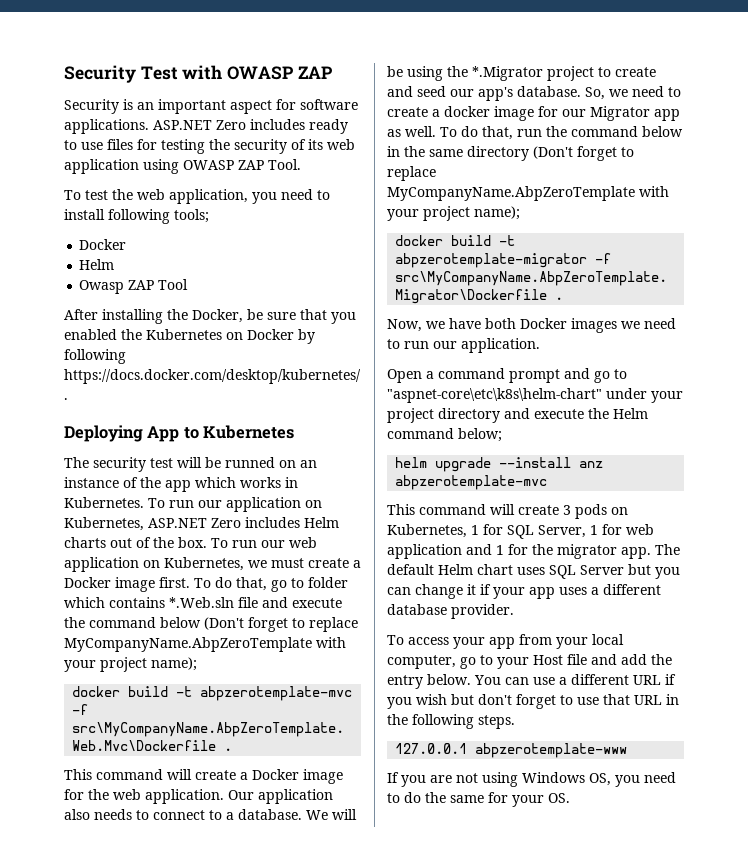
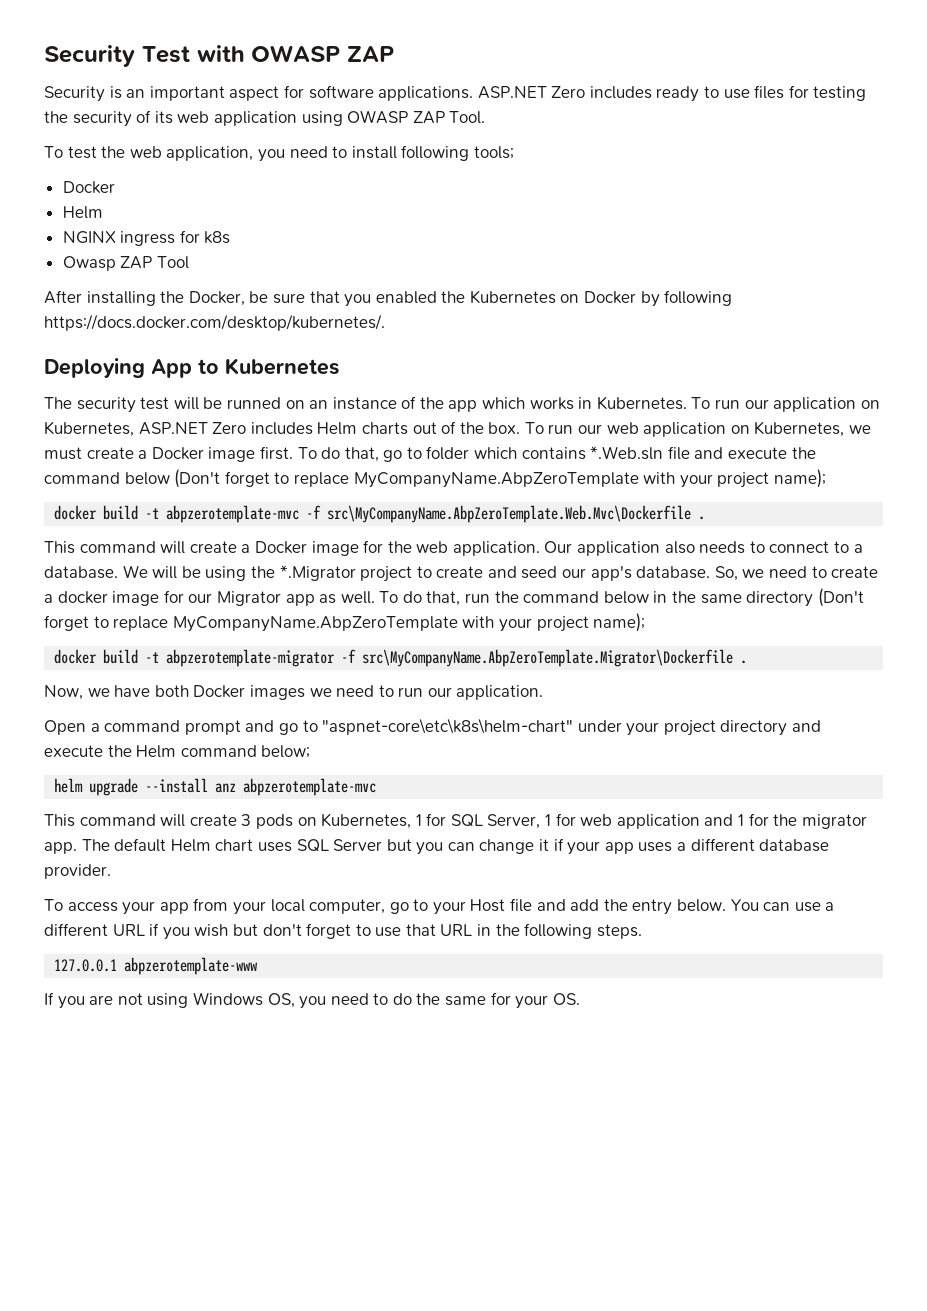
+ NGINX ingress for k8s

